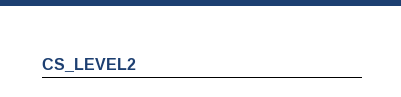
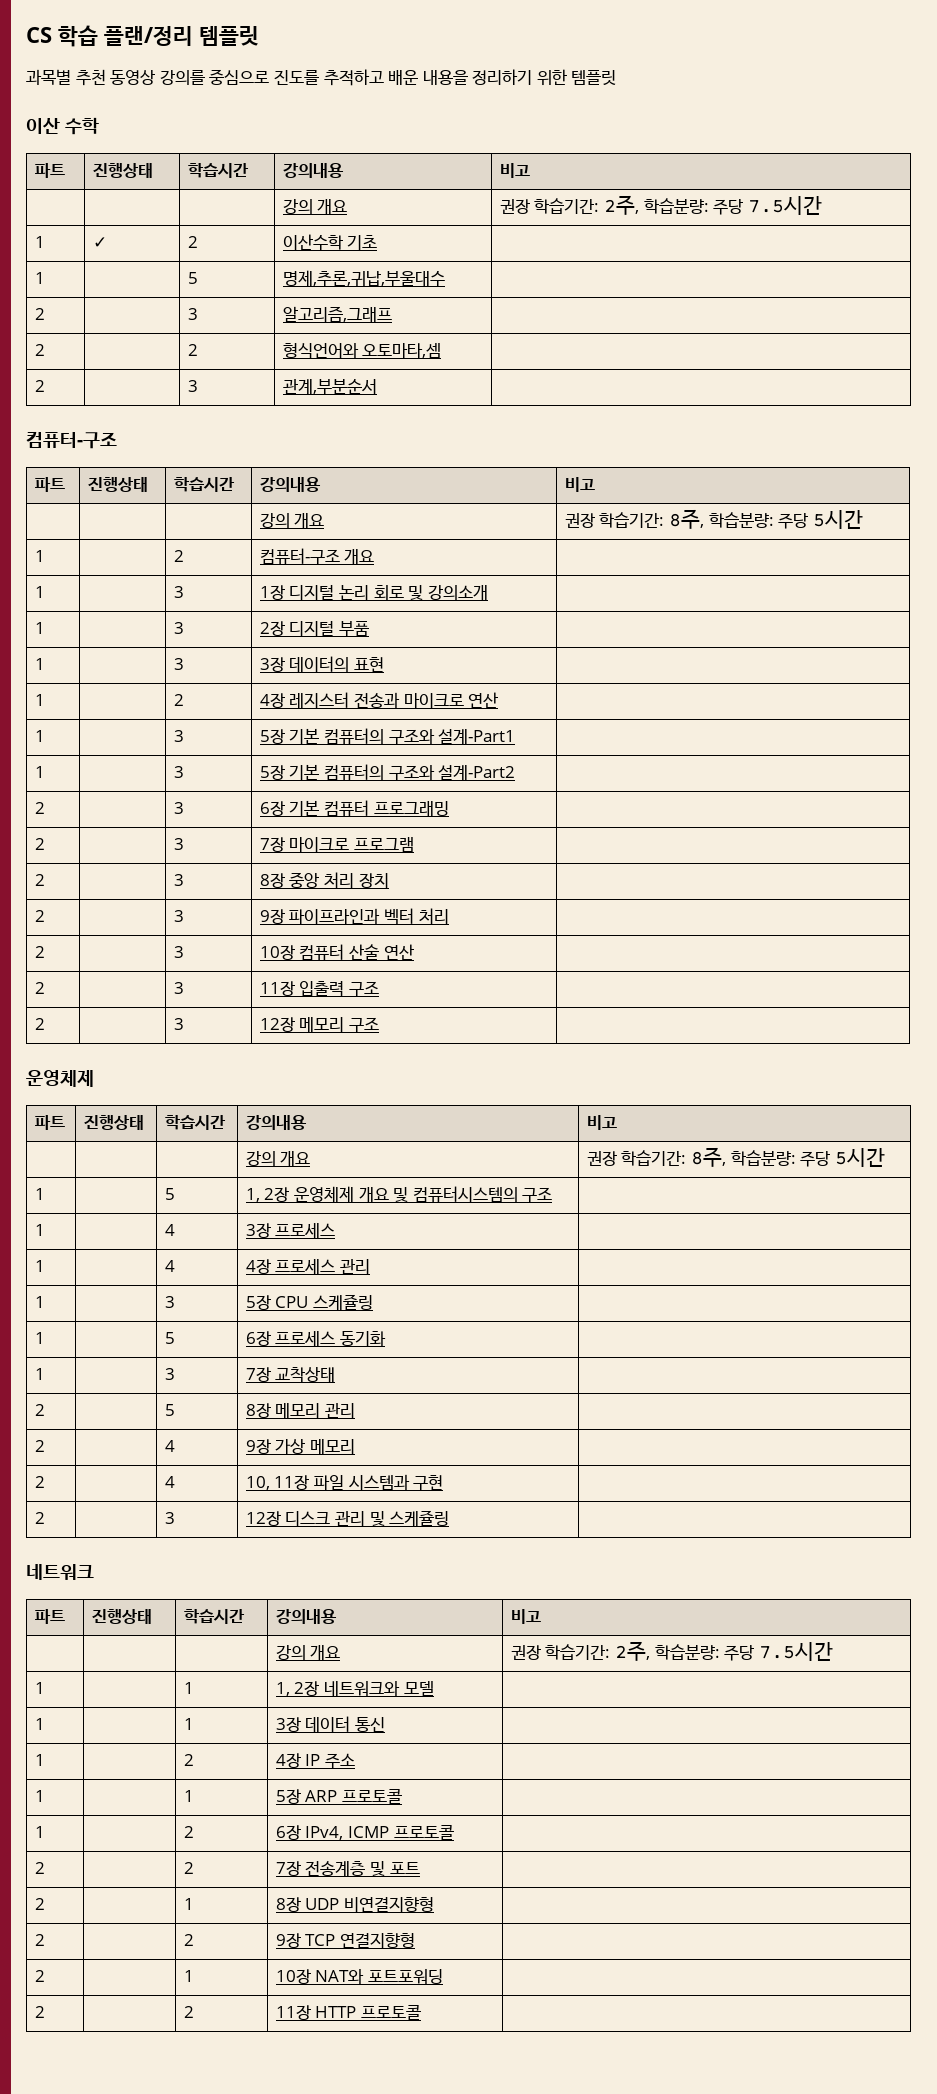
- CS_LEVEL2
+ CS 학습 플랜/정리 템플릿
+ 과목별 추천 동영상 강의를 중심으로 진도를 추적하고 배운 내용을 정리하기 위한 템플릿
+ 이산 수학
+ 파트 | 진행상태 | 학습시간 | 강의내용 | 비고
+ | | | 강의 개요 | 권장 학습기간: 2주, 학습분량: 주당 7.5시간
+ 1 | ✓ | 2 | 이산수학 기초 |
+ 1 | | 5 | 명제,추론,귀납,부울대수 |
+ 2 | | 3 | 알고리즘,그래프 |
+ 2 | | 2 | 형식언어와 오토마타,셈 |
+ 2 | | 3 | 관계,부분순서 |
+ 컴퓨터-구조
+ 파트 | 진행상태 | 학습시간 | 강의내용 | 비고
+ | | | 강의 개요 | 권장 학습기간: 8주, 학습분량: 주당 5시간
+ 1 | | 2 | 컴퓨터-구조 개요 |
+ 1 | | 3 | 1장 디지털 논리 회로 및 강의소개 |
+ 1 | | 3 | 2장 디지털 부품 |
+ 1 | | 3 | 3장 데이터의 표현 |
+ 1 | | 2 | 4장 레지스터 전송과 마이크로 연산 |
+ 1 | | 3 | 5장 기본 컴퓨터의 구조와 설계-Part1 |
+ 1 | | 3 | 5장 기본 컴퓨터의 구조와 설계-Part2 |
+ 2 | | 3 | 6장 기본 컴퓨터 프로그래밍 |
+ 2 | | 3 | 7장 마이크로 프로그램 |
+ 2 | | 3 | 8장 중앙 처리 장치 |
+ 2 | | 3 | 9장 파이프라인과 벡터 처리 |
+ 2 | | 3 | 10장 컴퓨터 산술 연산 |
+ 2 | | 3 | 11장 입출력 구조 |
+ 2 | | 3 | 12장 메모리 구조 |
+ 운영체제
+ 파트 | 진행상태 | 학습시간 | 강의내용 | 비고
+ | | | 강의 개요 | 권장 학습기간: 8주, 학습분량: 주당 5시간
+ 1 | | 5 | 1, 2장 운영체제 개요 및 컴퓨터시스템의 구조 |
+ 1 | | 4 | 3장 프로세스 |
+ 1 | | 4 | 4장 프로세스 관리 |
+ 1 | | 3 | 5장 CPU 스케쥴링 |
+ 1 | | 5 | 6장 프로세스 동기화 |
+ 1 | | 3 | 7장 교착상태 |
+ 2 | | 5 | 8장 메모리 관리 |
+ 2 | | 4 | 9장 가상 메모리 |
+ 2 | | 4 | 10, 11장 파일 시스템과 구현 |
+ 2 | | 3 | 12장 디스크 관리 및 스케쥴링 |
+ 네트워크
+ 파트 | 진행상태 | 학습시간 | 강의내용 | 비고
+ | | | 강의 개요 | 권장 학습기간: 2주, 학습분량: 주당 7.5시간
+ 1 | | 1 | 1, 2장 네트워크와 모델 |
+ 1 | | 1 | 3장 데이터 통신 |
+ 1 | | 2 | 4장 IP 주소 |
+ 1 | | 1 | 5장 ARP 프로토콜 |
+ 1 | | 2 | 6장 IPv4, ICMP 프로토콜 |
+ 2 | | 2 | 7장 전송계층 및 포트 |
+ 2 | | 1 | 8장 UDP 비연결지향형 |
+ 2 | | 2 | 9장 TCP 연결지향형 |
+ 2 | | 1 | 10장 NAT와 포트포워딩 |
+ 2 | | 2 | 11장 HTTP 프로토콜 |

